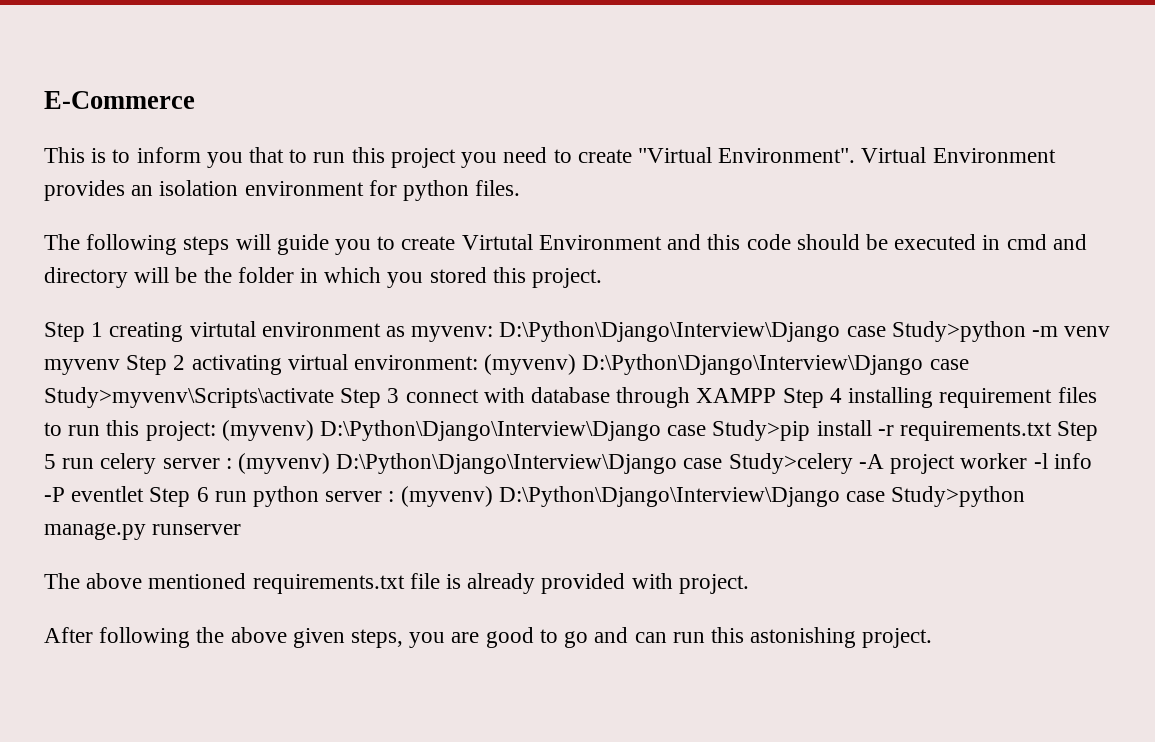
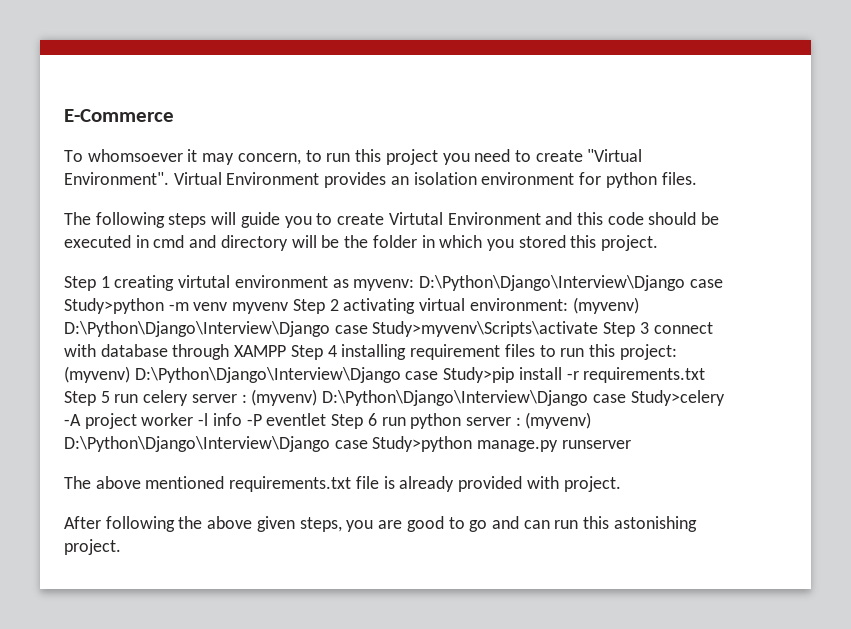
- This is to inform you that to run this project you need to create "Virtual Environment".
+ To whomsoever it may concern, to run this project you need to create "Virtual Environment".

